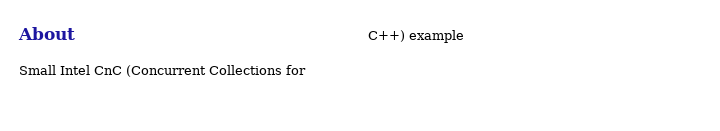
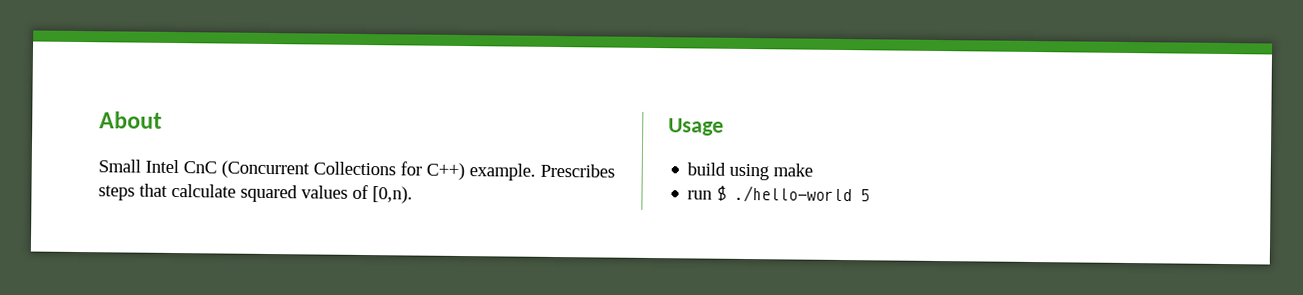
- Small Intel CnC (Concurrent Collections for C++) example
+ Small Intel CnC (Concurrent Collections for C++) example. Prescribes steps that calculate squared values of [0,n).
+ Usage
+ build using make
+ run $ ./hello-world 5

